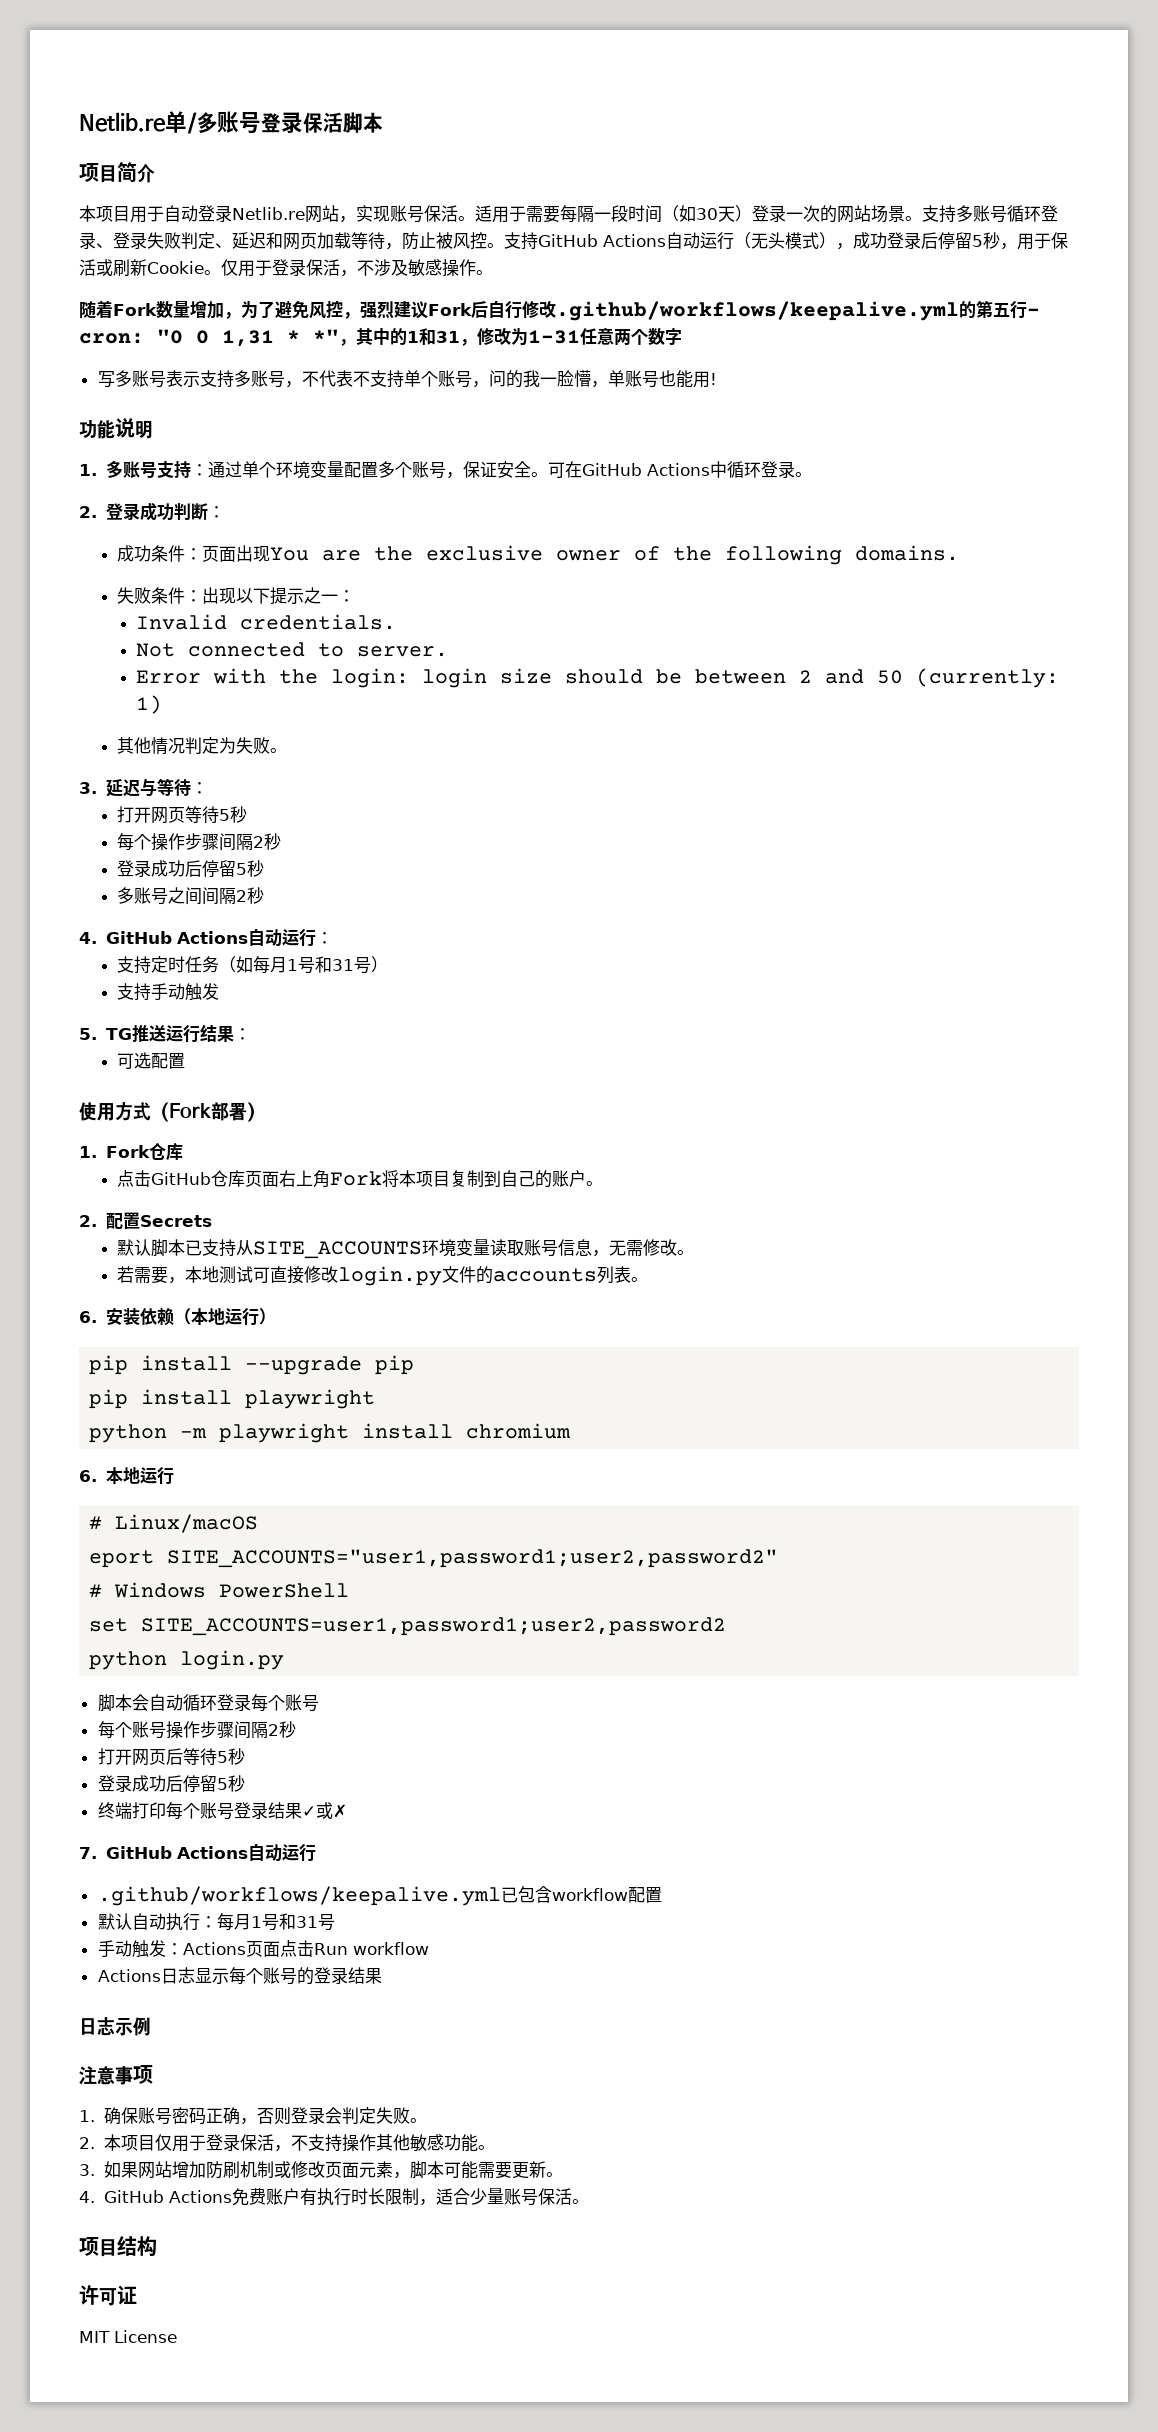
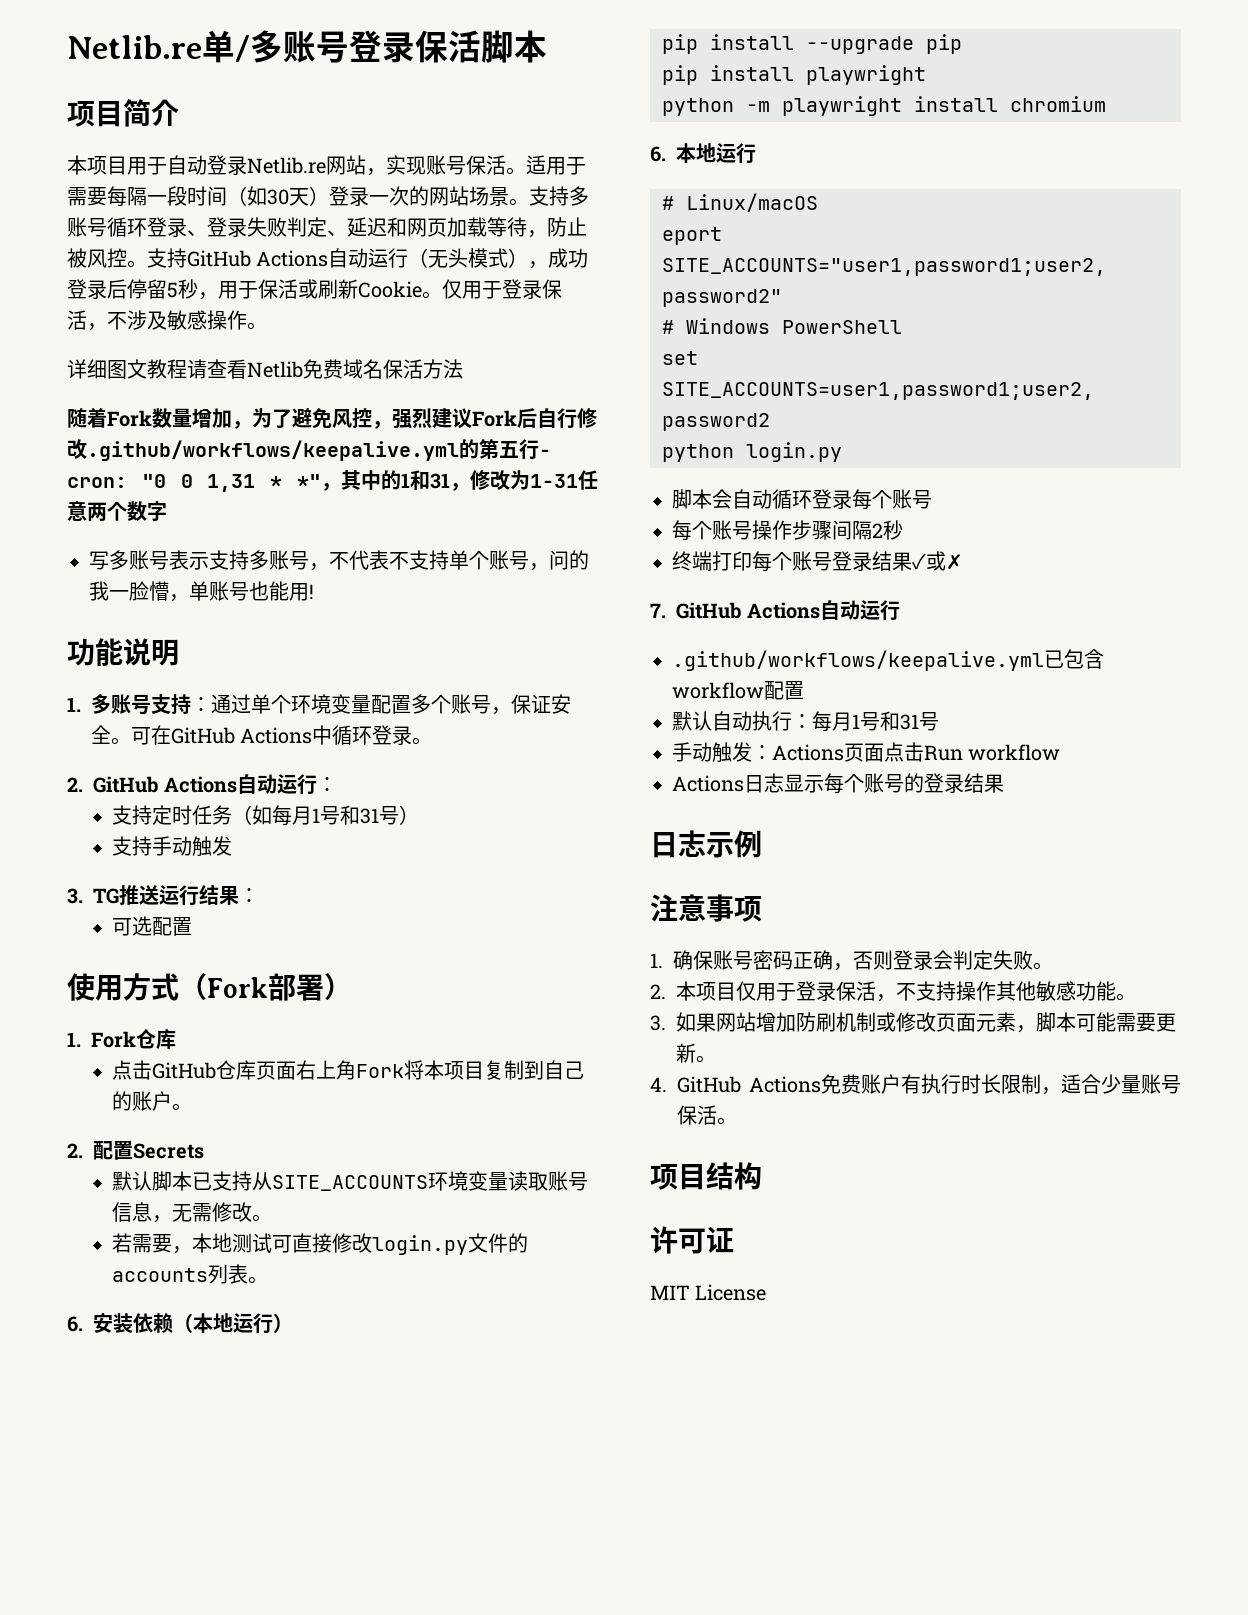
+ 详细图文教程请查看Netlib免费域名保活方法
- 2.登录成功判断：
- 成功条件：页面出现You are the exclusive owner of the following domains.
- 失败条件：出现以下提示之一：
- Invalid credentials.
- Not connected to server.
- Error with the login: login size should be between 2 and 50 (currently: 1)
- 其他情况判定为失败。
- 3.延迟与等待：
- 打开网页等待5秒
- 每个操作步骤间隔2秒
- 登录成功后停留5秒
- 多账号之间间隔2秒
- 4. GitHub Actions自动运行：
+ 2. GitHub Actions自动运行：
- 5. TG推送运行结果：
+ 3. TG推送运行结果：
- 打开网页后等待5秒
- 登录成功后停留5秒

